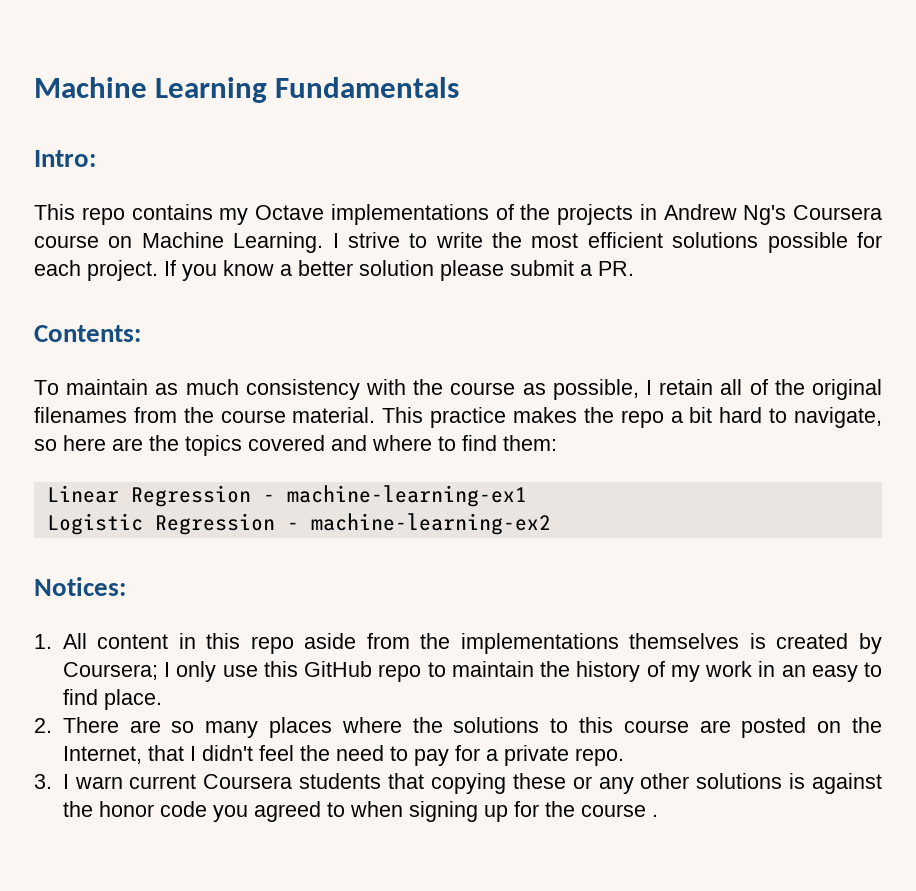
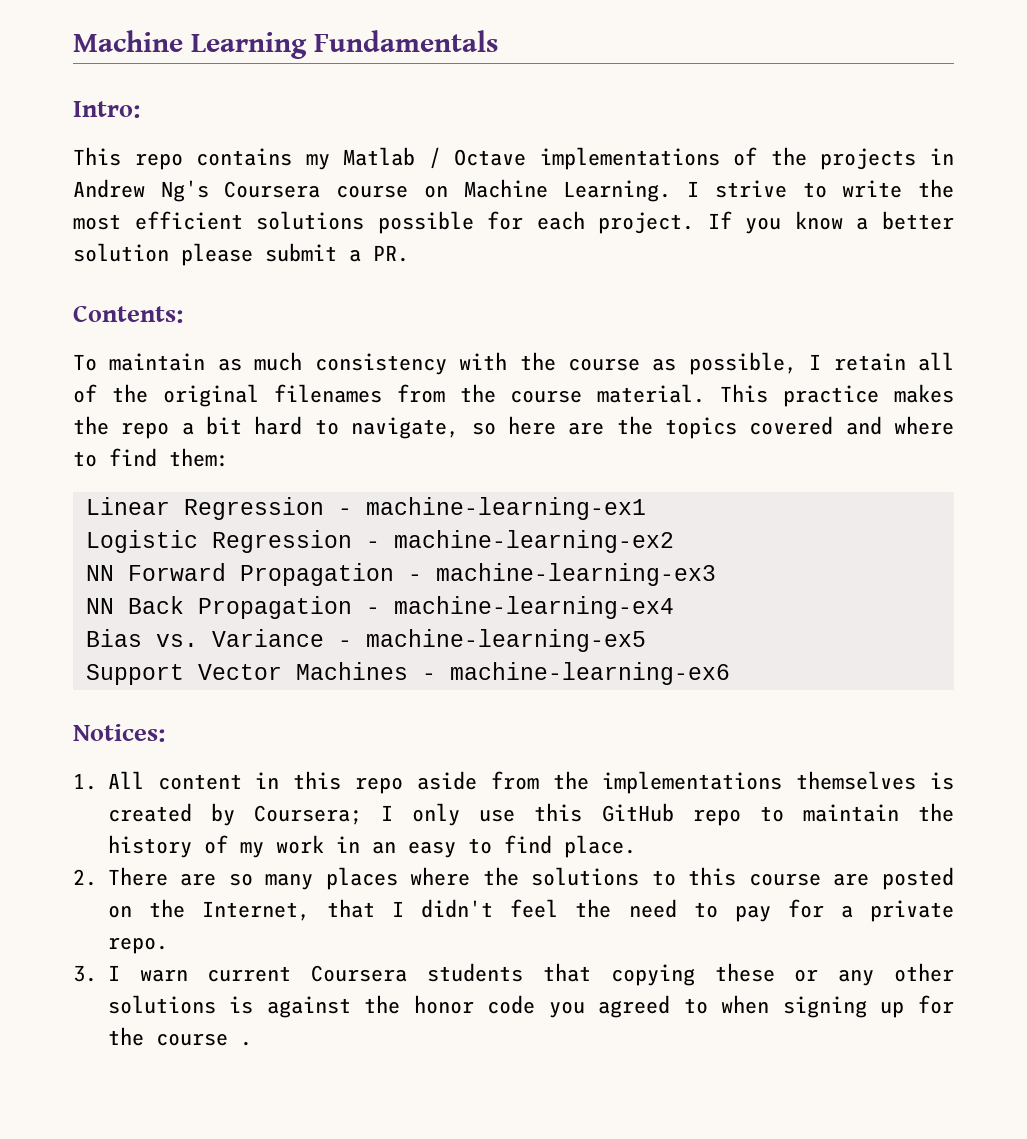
- This repo contains my Octave implementations of the projects in Andrew Ng's Coursera course on Machine Learning.
+ This repo contains my Matlab / Octave implementations of the projects in Andrew Ng's Coursera course on Machine Learning.
+ NN Forward Propagation - machine-learning-ex3
+ NN Back Propagation - machine-learning-ex4
+ Bias vs. Variance - machine-learning-ex5
+ Support Vector Machines - machine-learning-ex6

